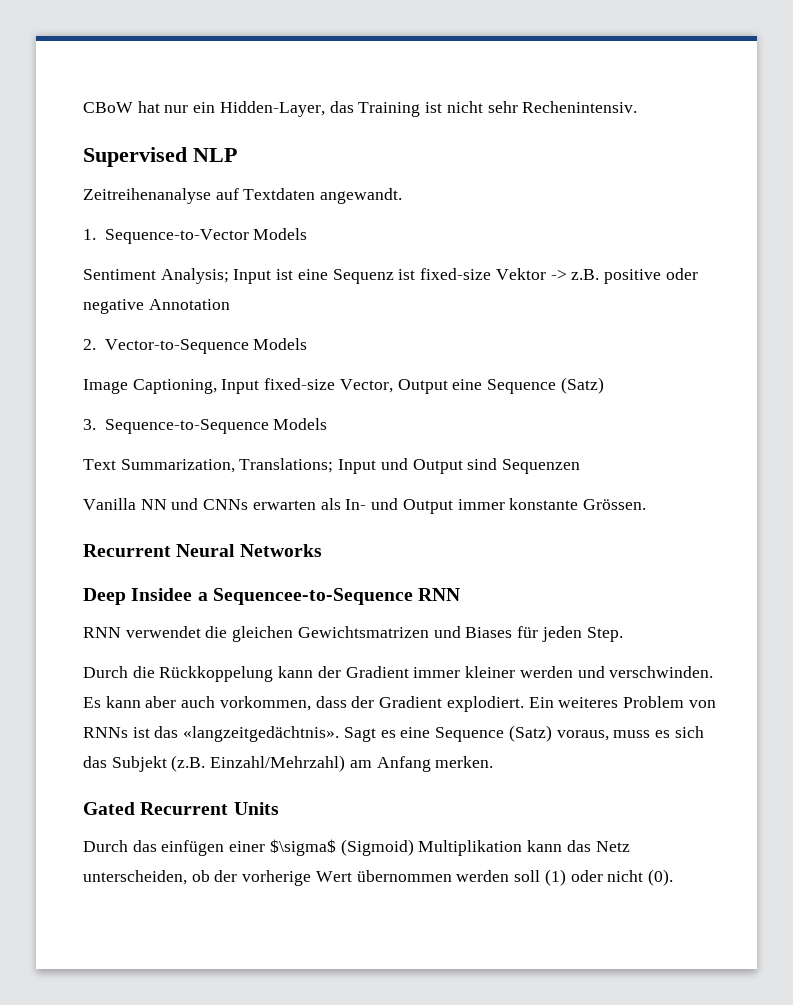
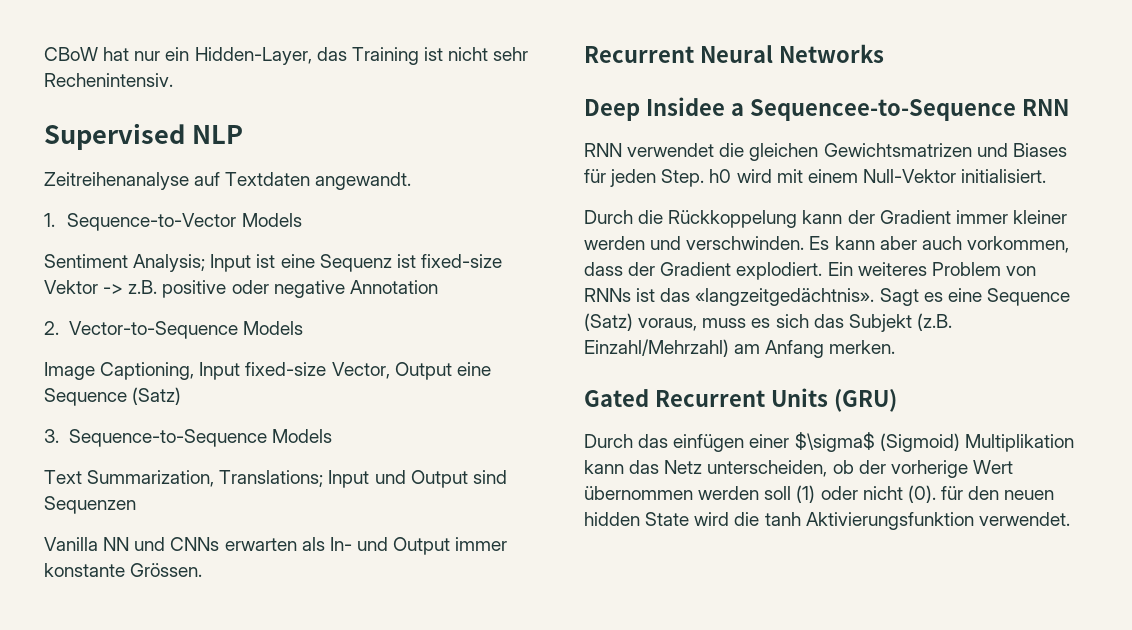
- RNN verwendet die gleichen Gewichtsmatrizen und Biases für jeden Step.
+ RNN verwendet die gleichen Gewichtsmatrizen und Biases für jeden Step. h0 wird mit einem Null-Vektor initialisiert.
- Gated Recurrent Units
+ Gated Recurrent Units (GRU)
- Durch das einfügen einer $\sigma$ (Sigmoid) Multiplikation kann das Netz unterscheiden, ob der vorherige Wert übernommen werden soll (1) oder nicht (0).
+ Durch das einfügen einer $\sigma$ (Sigmoid) Multiplikation kann das Netz unterscheiden, ob der vorherige Wert übernommen werden soll (1) oder nicht (0). für den neuen hidden State wird die tanh Aktivierungsfunktion verwendet.

